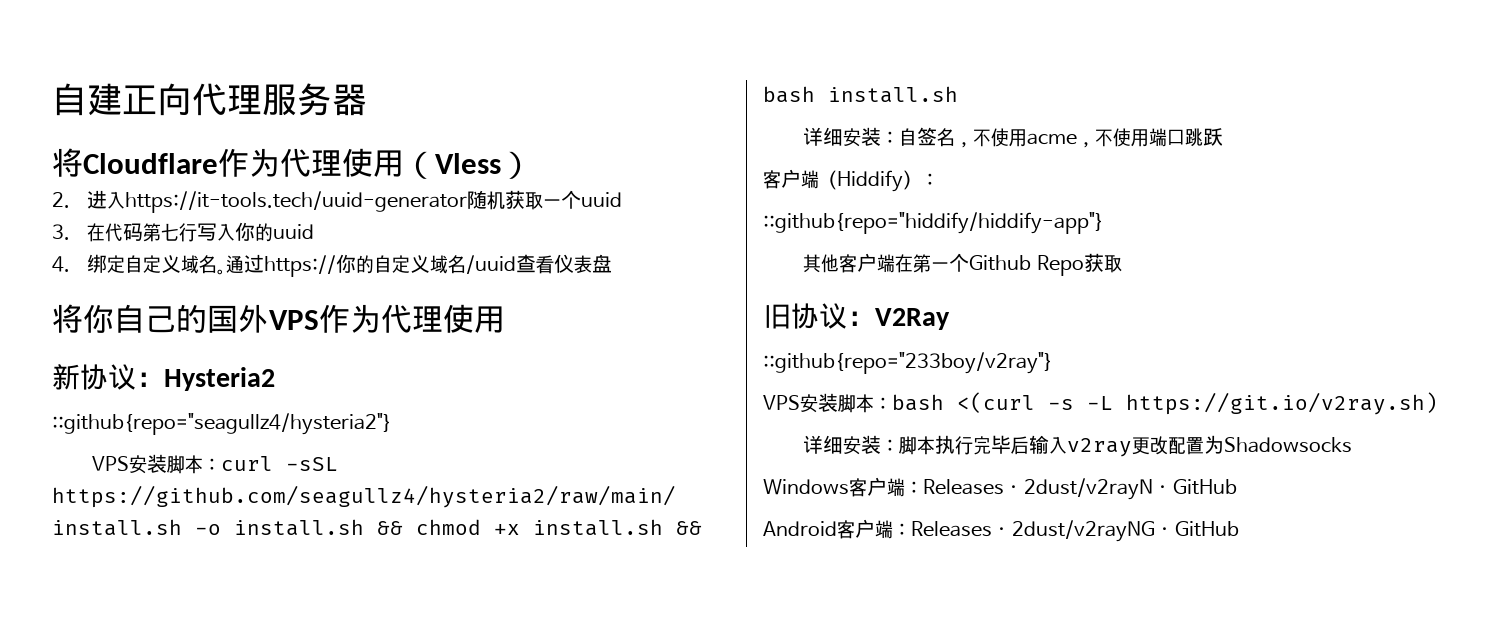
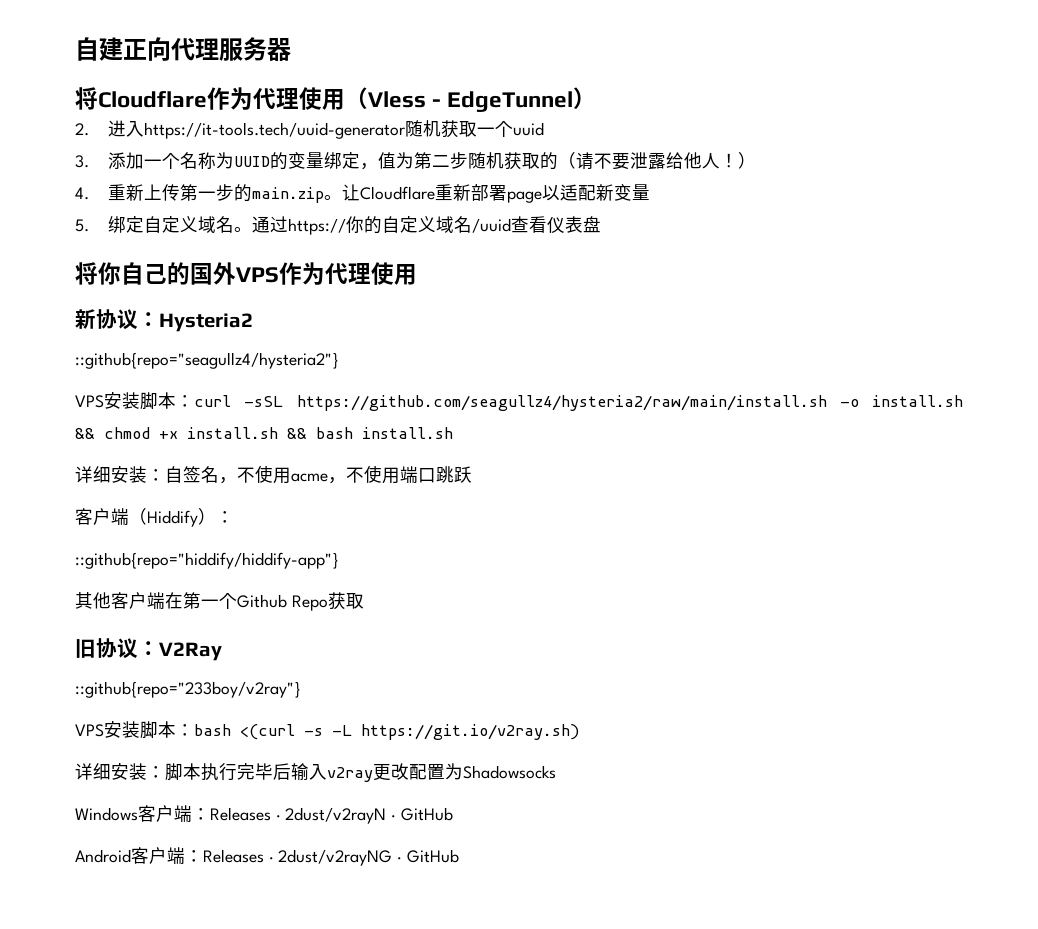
- 将Cloudflare作为代理使用（Vless）
+ 将Cloudflare作为代理使用（Vless - EdgeTunnel）
- 3.在代码第七行写入你的uuid
- 4.绑定自定义域名。
+ 3.添加一个名称为UUID的变量绑定，值为第二步随机获取的（请不要泄露给他人！）
+ 4.重新上传第一步的main.zip。让Cloudflare重新部署page以适配新变量
+ 5.绑定自定义域名。

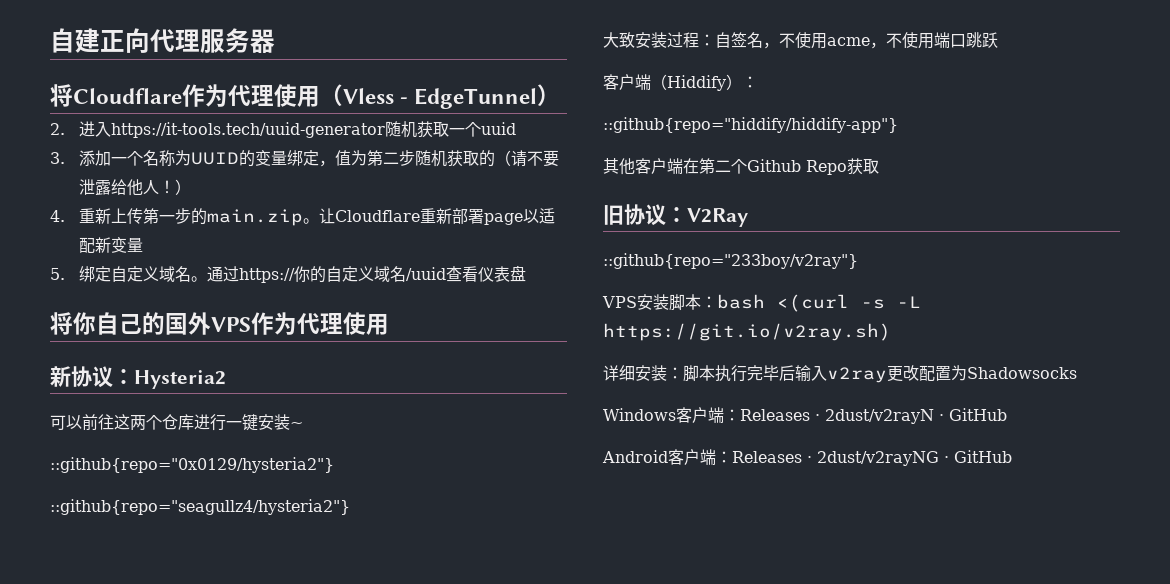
+ 可以前往这两个仓库进行一键安装~
+ ::github{repo="0x0129/hysteria2"}
  ::github{repo="seagullz4/hysteria2"}
- VPS安装脚本：curl -sSL https://github.com/seagullz4/hysteria2/raw/main/install.sh -o install.sh && chmod +x install.sh && bash install.sh
- 详细安装：自签名，不使用acme，不使用端口跳跃
+ 大致安装过程：自签名，不使用acme，不使用端口跳跃
- 其他客户端在第一个Github Repo获取
+ 其他客户端在第二个Github Repo获取

